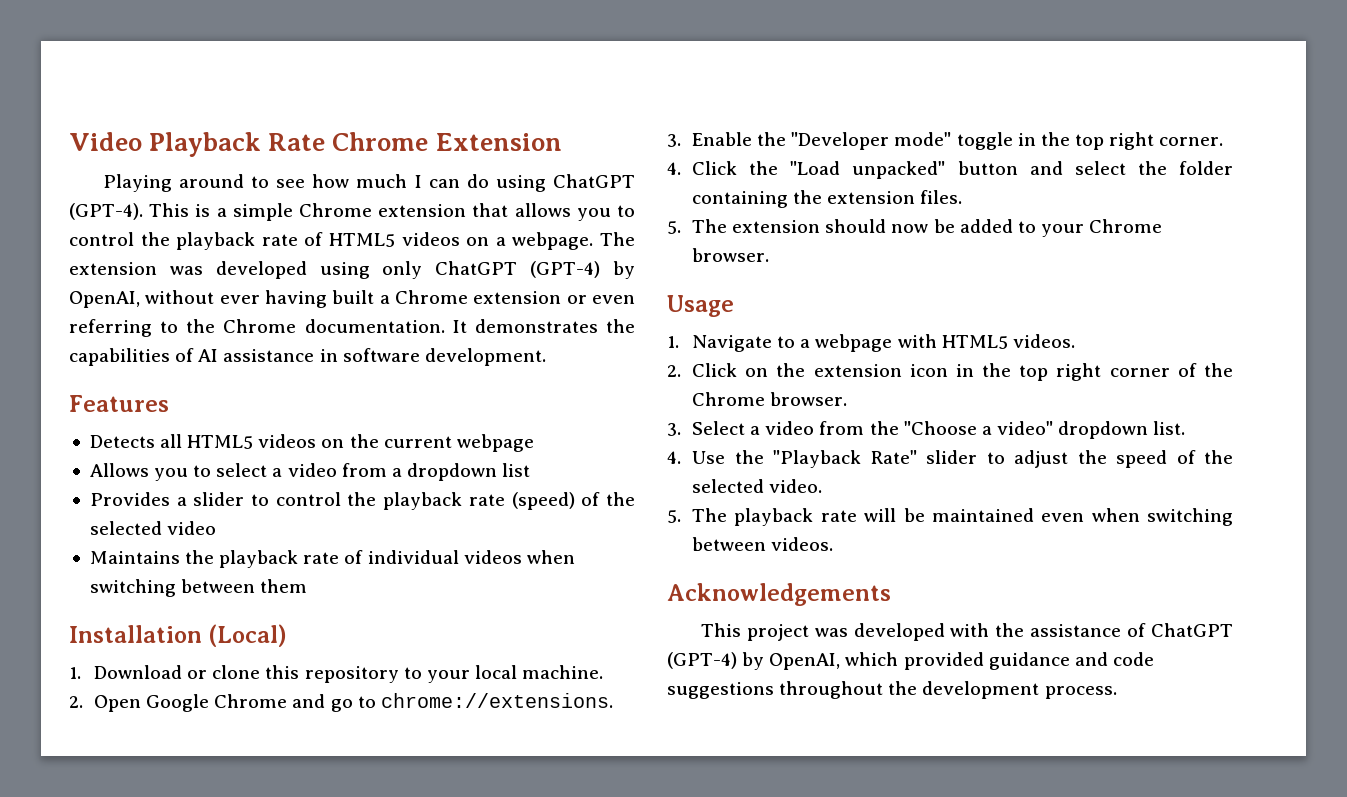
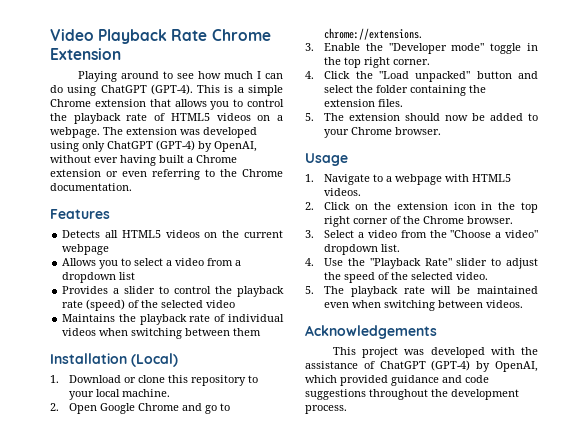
- It demonstrates the capabilities of AI assistance in software development.

